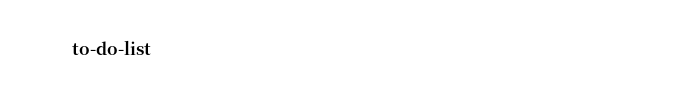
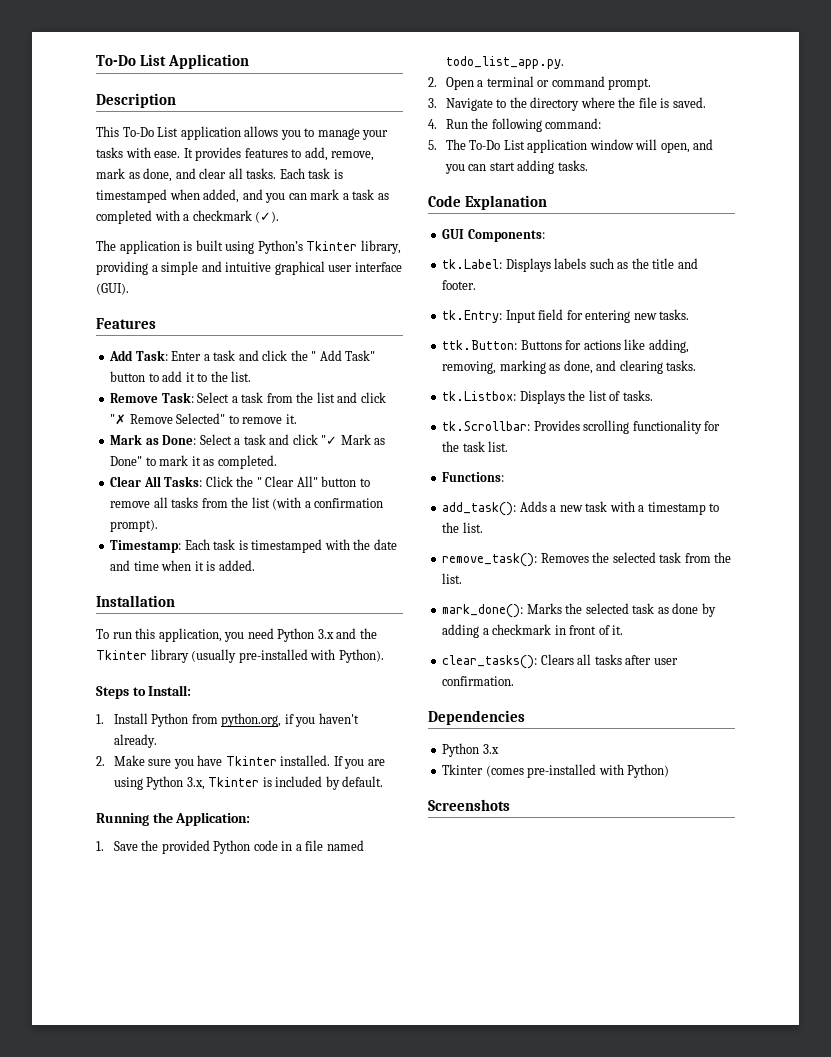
- to-do-list
+ To-Do List Application
+ Description
+ This To-Do List application allows you to manage your tasks with ease. It provides features to add, remove, mark as done, and clear all tasks. Each task is timestamped when added, and you can mark a task as completed with a checkmark (✓).
+ The application is built using Python’s Tkinter library, providing a simple and intuitive graphical user interface (GUI).
+ Features
+ Add Task: Enter a task and click the " Add Task" button to add it to the list.
+ Remove Task: Select a task from the list and click "✗ Remove Selected" to remove it.
+ Mark as Done: Select a task and click "✓ Mark as Done" to mark it as completed.
+ Clear All Tasks: Click the " Clear All" button to remove all tasks from the list (with a confirmation prompt).
+ Timestamp: Each task is timestamped with the date and time when it is added.
+ Installation
+ To run this application, you need Python 3.x and the Tkinter library (usually pre-installed with Python).
+ Steps to Install:
+ 1. Install Python from python.org, if you haven't already.
+ 2. Make sure you have Tkinter installed. If you are using Python 3.x, Tkinter is included by default.
+ Running the Application:
+ 1. Save the provided Python code in a file named todo_list_app.py.
+ 2. Open a terminal or command prompt.
+ 3. Navigate to the directory where the file is saved.
+ 4. Run the following command:
+ 5. The To-Do List application window will open, and you can start adding tasks.
+ Code Explanation
+ GUI Components:
+ tk.Label: Displays labels such as the title and footer.
+ tk.Entry: Input field for entering new tasks.
+ ttk.Button: Buttons for actions like adding, removing, marking as done, and clearing tasks.
+ tk.Listbox: Displays the list of tasks.
+ tk.Scrollbar: Provides scrolling functionality for the task list.
+ Functions:
+ add_task(): Adds a new task with a timestamp to the list.
+ remove_task(): Removes the selected task from the list.
+ mark_done(): Marks the selected task as done by adding a checkmark in front of it.
+ clear_tasks(): Clears all tasks after user confirmation.
+ Dependencies
+ Python 3.x
+ Tkinter (comes pre-installed with Python)
+ Screenshots

